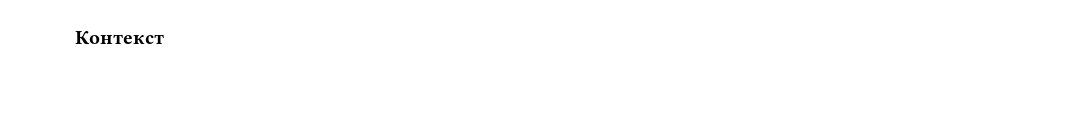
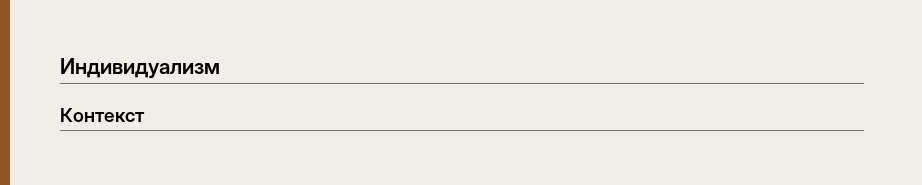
+ Индивидуализм

